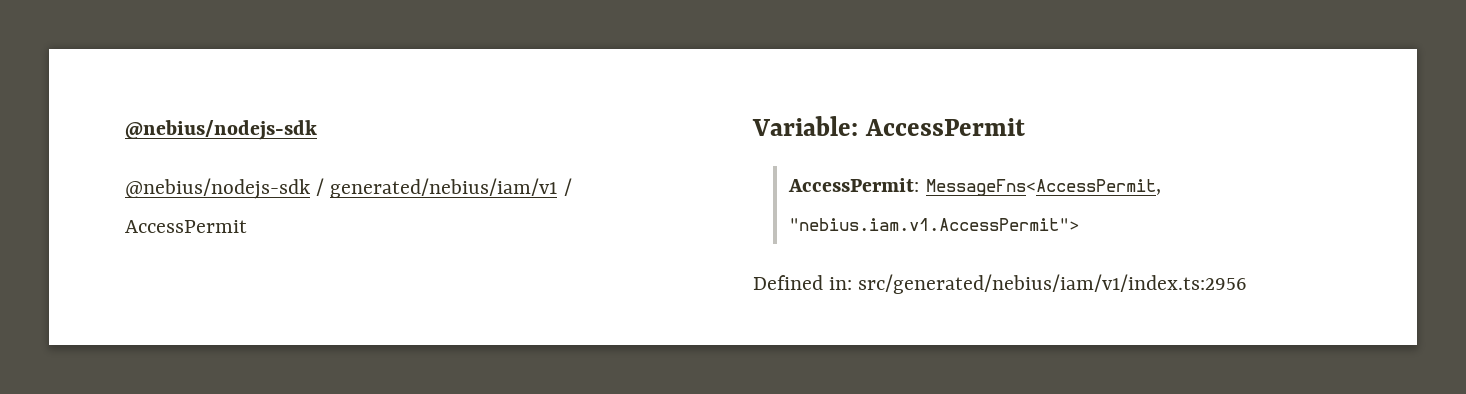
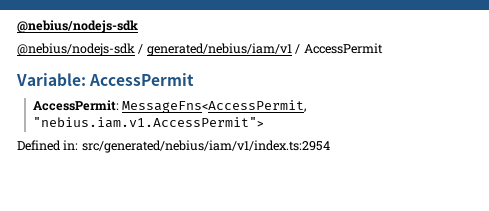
- Defined in: src/generated/nebius/iam/v1/index.ts:2956
+ Defined in: src/generated/nebius/iam/v1/index.ts:2954

